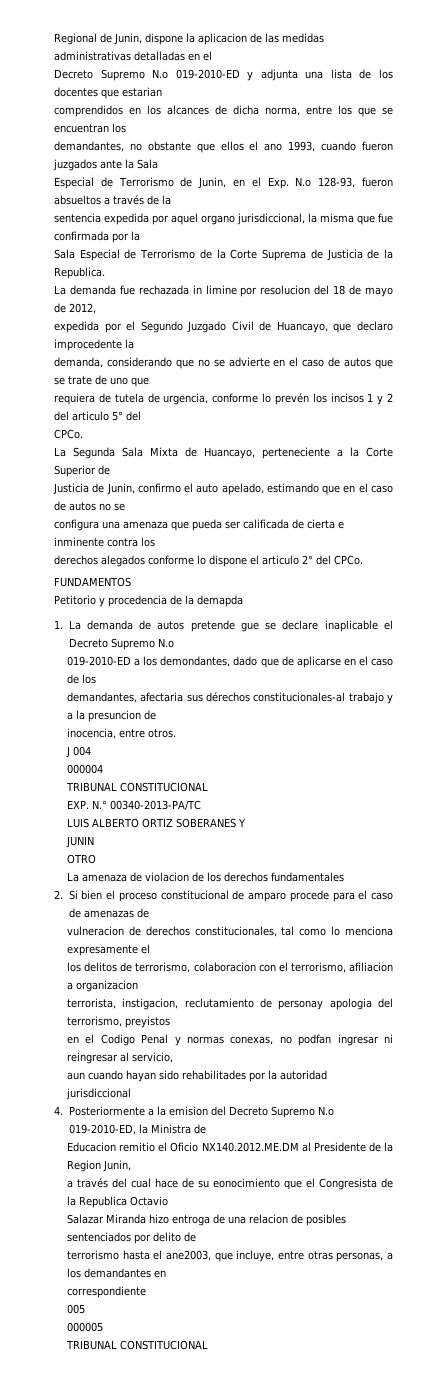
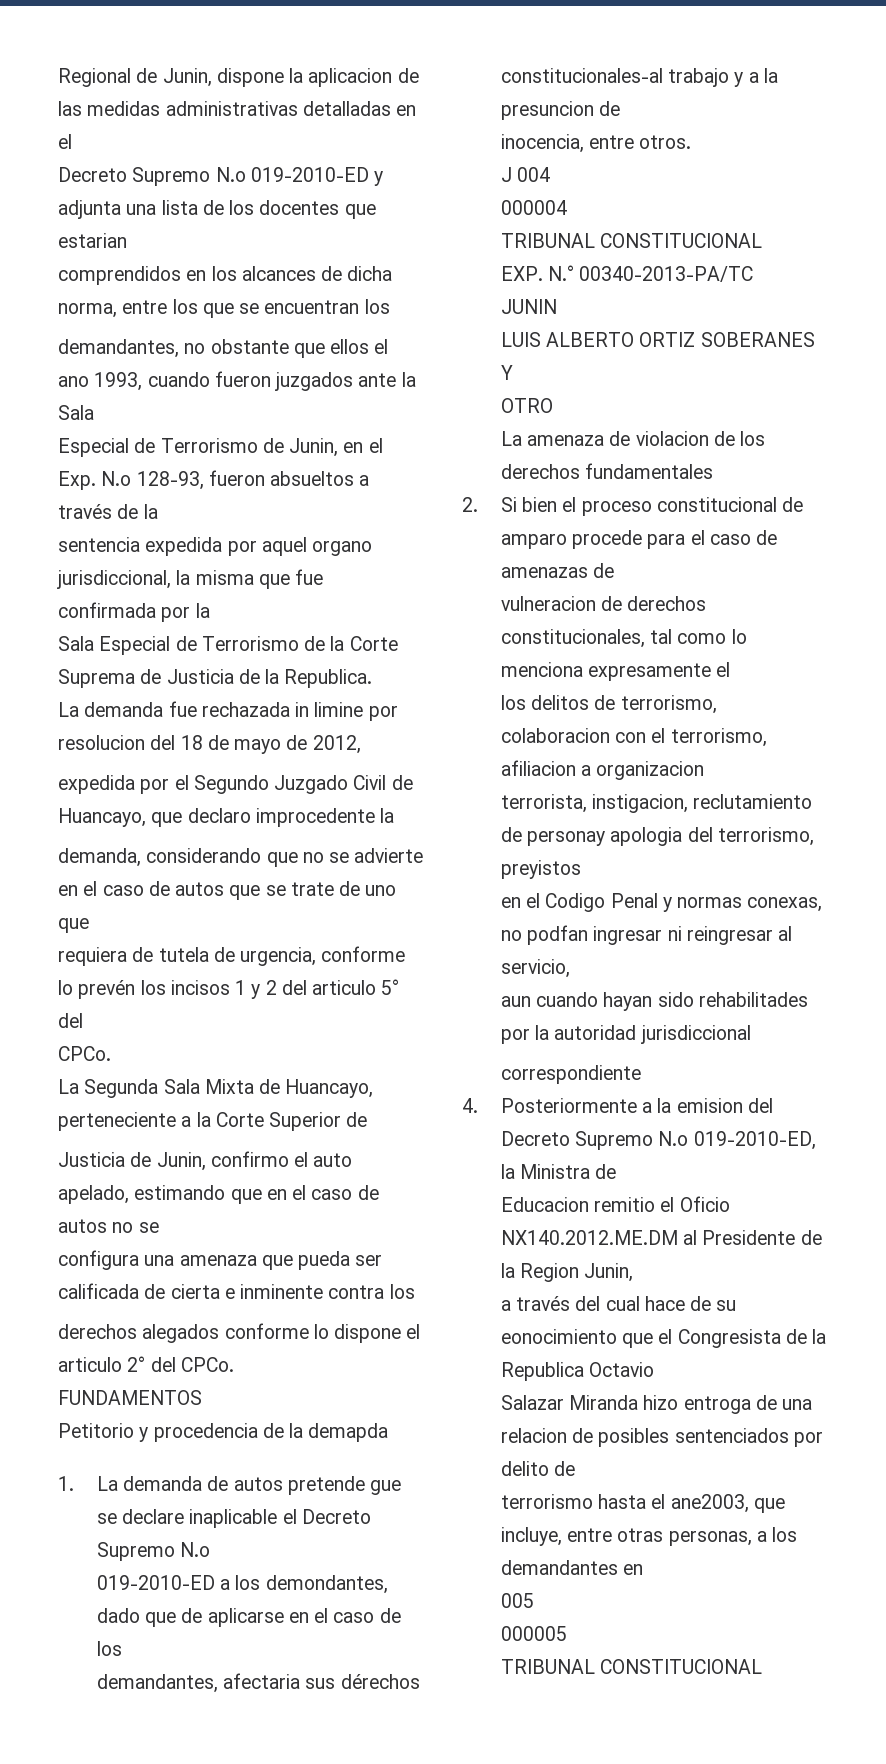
+ JUNIN
- JUNIN
+ correspondiente
- correspondiente

